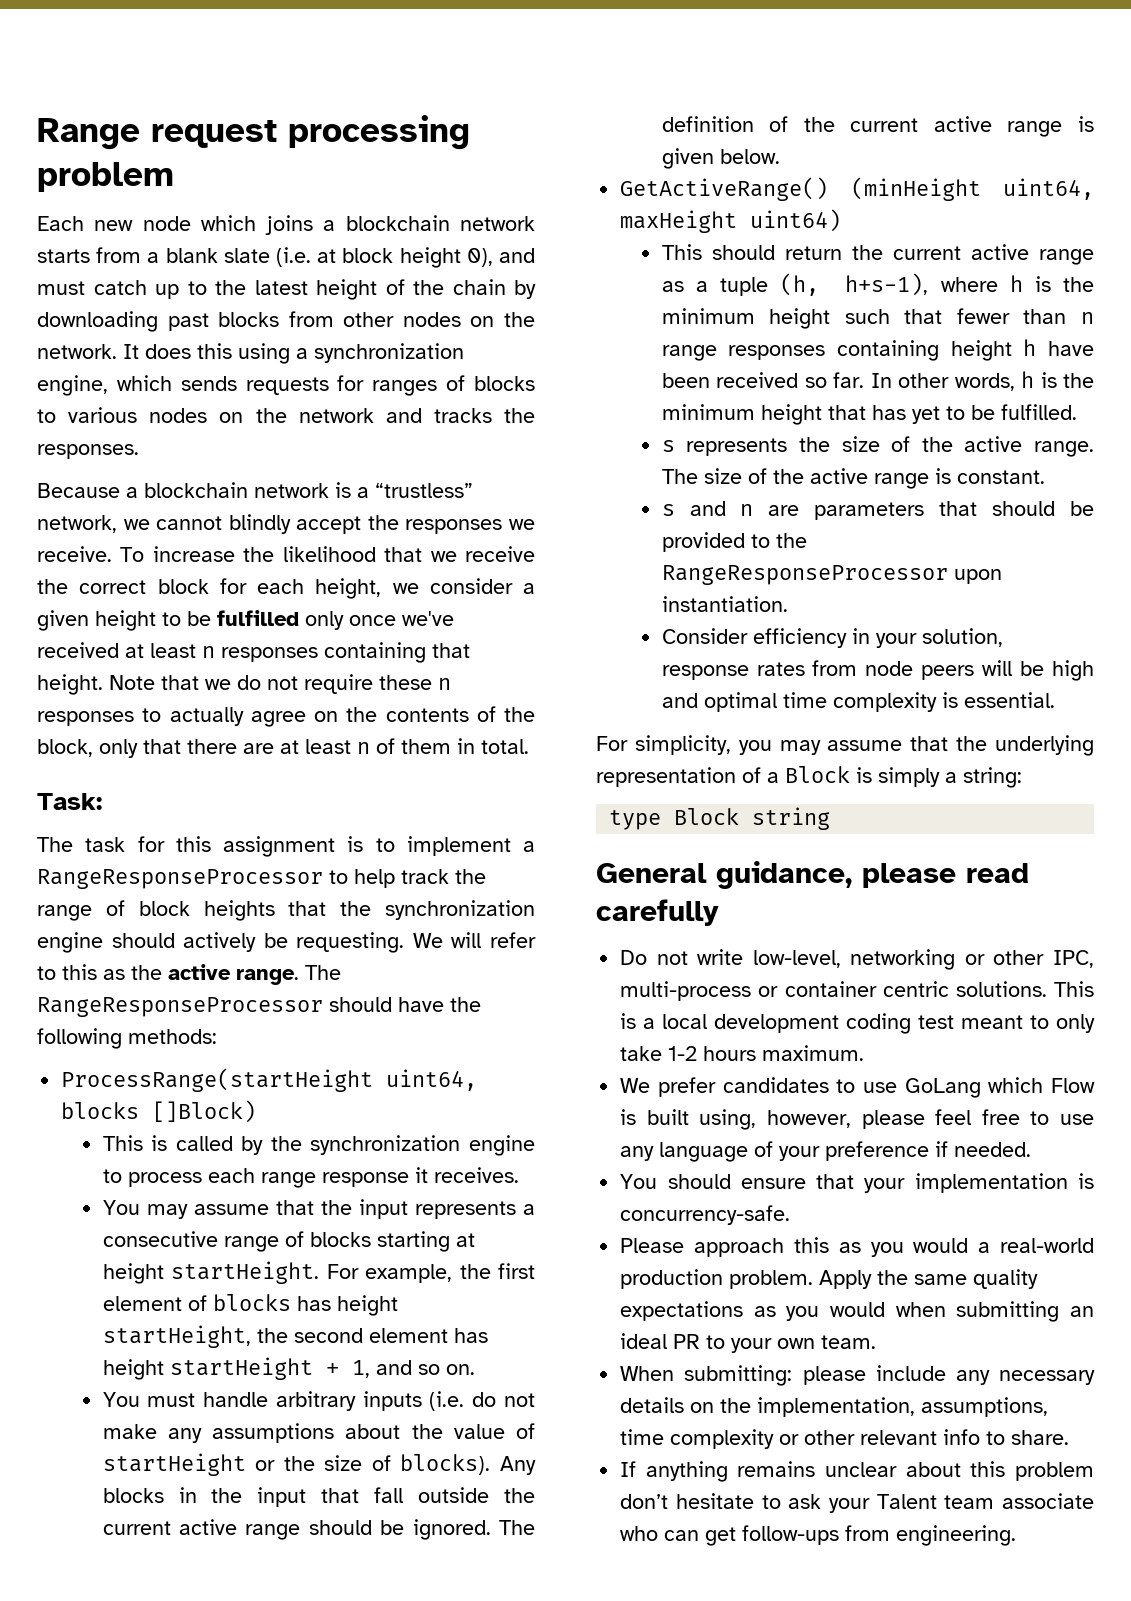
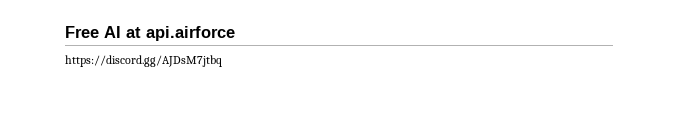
- Range request processing problem
- Each new node which joins a blockchain network starts from a blank slate (i.e. at block height 0), and must catch up to the latest height of the chain by downloading past blocks from other nodes on the network. It does this using a synchronization engine, which sends requests for ranges of blocks to various nodes on the network and tracks the responses.
- Because a blockchain network is a “trustless” network, we cannot blindly accept the responses we receive. To increase the likelihood that we receive the correct block for each height, we consider a given height to be fulfilled only once we've received at least n responses containing that height. Note that we do not require these n responses to actually agree on the contents of the block, only that there are at least n of them in total.
- Task:
- The task for this assignment is to implement a RangeResponseProcessor to help track the range of block heights that the synchronization engine should actively be requesting. We will refer to this as the active range. The RangeResponseProcessor should have the following methods:
- ProcessRange(startHeight uint64, blocks []Block)
- This is called by the synchronization engine to process each range response it receives.
- You may assume that the input represents a consecutive range of blocks starting at height startHeight. For example, the first element of blocks has height startHeight, the second element has height startHeight + 1, and so on.
- You must handle arbitrary inputs (i.e. do not make any assumptions about the value of startHeight or the size of blocks). Any blocks in the input that fall outside the current active range should be ignored. The definition of the current active range is given below.
- GetActiveRange() (minHeight uint64, maxHeight uint64)
- This should return the current active range as a tuple (h, h+s-1), where h is the minimum height such that fewer than n range responses containing height h have been received so far. In other words, h is the minimum height that has yet to be fulfilled.
- s represents the size of the active range. The size of the active range is constant.
- s and n are parameters that should be provided to the RangeResponseProcessor upon instantiation.
- Consider efficiency in your solution, response rates from node peers will be high and optimal time complexity is essential.
- For simplicity, you may assume that the underlying representation of a Block is simply a string:
- type Block string
- General guidance, please read carefully
- Do not write low-level, networking or other IPC, multi-process or container centric solutions. This is a local development coding test meant to only take 1-2 hours maximum.
- We prefer candidates to use GoLang which Flow is built using, however, please feel free to use any language of your preference if needed.
- You should ensure that your implementation is concurrency-safe.
- Please approach this as you would a real-world production problem. Apply the same quality expectations as you would when submitting an ideal PR to your own team.
- When submitting: please include any necessary details on the implementation, assumptions, time complexity or other relevant info to share.
- If anything remains unclear about this problem don’t hesitate to ask your Talent team associate who can get follow-ups from engineering.
+ Free AI at api.airforce
+ https://discord.gg/AJDsM7jtbq

